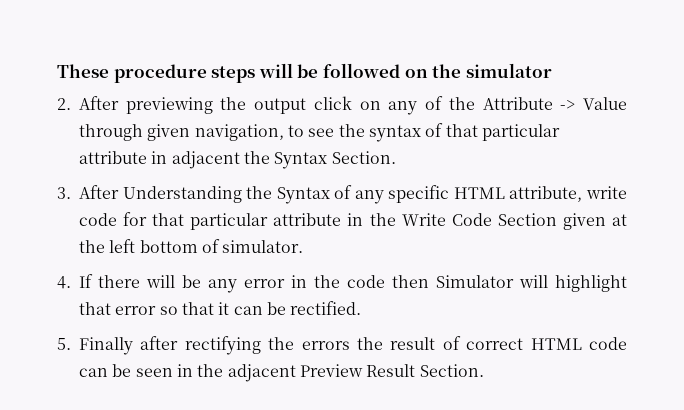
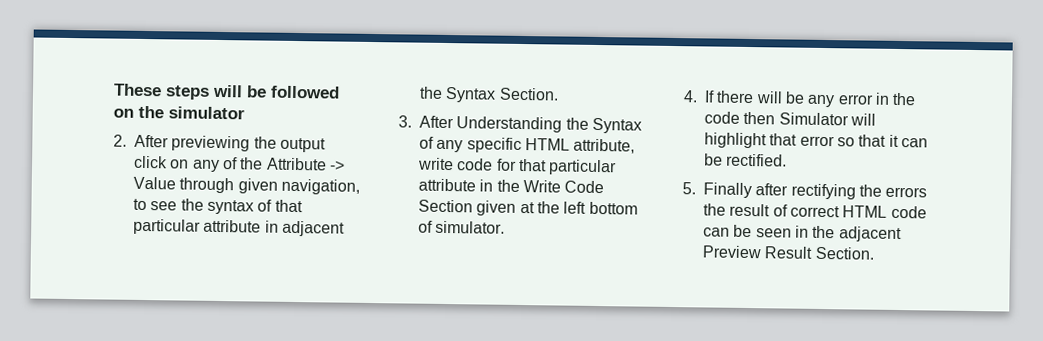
- These procedure steps will be followed on the simulator
+ These steps will be followed on the simulator

